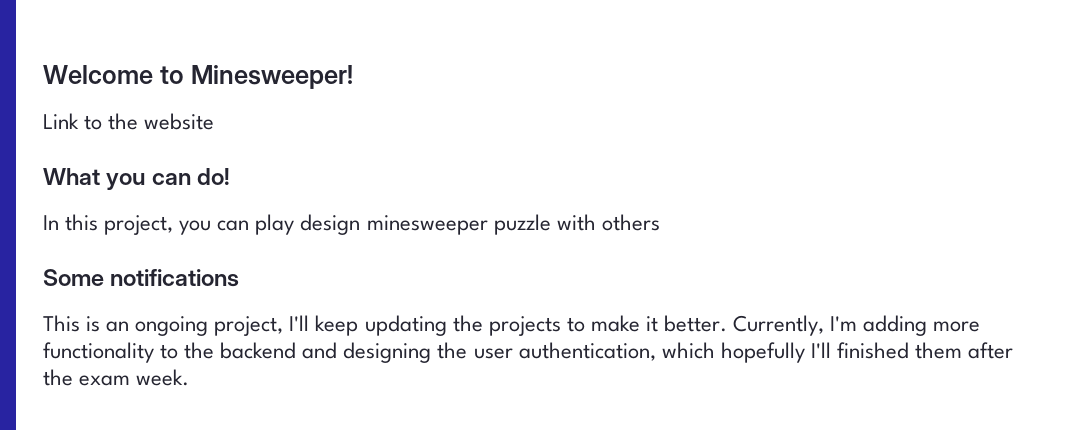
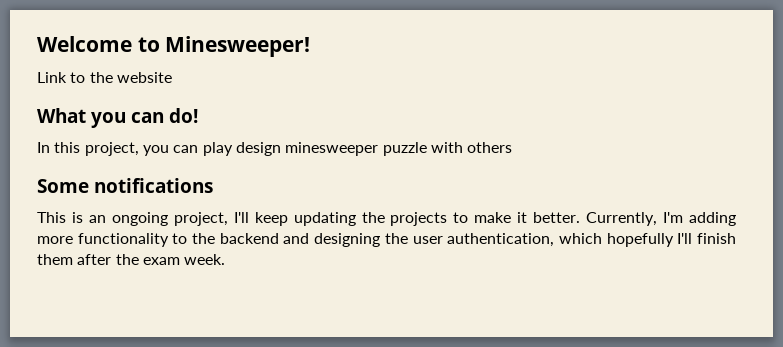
- Currently, I'm adding more functionality to the backend and designing the user authentication, which hopefully I'll finished them after the exam week.
+ Currently, I'm adding more functionality to the backend and designing the user authentication, which hopefully I'll finish them after the exam week.

